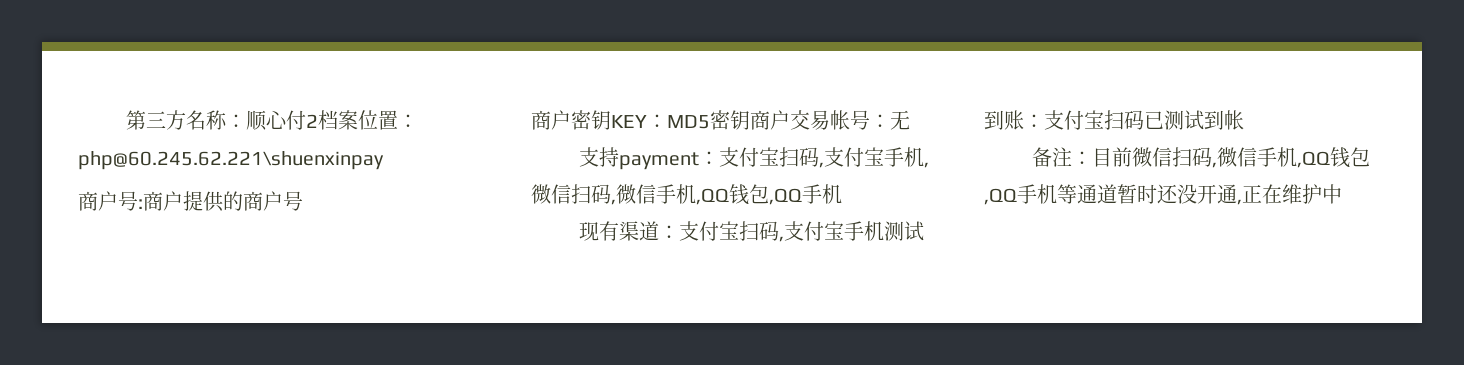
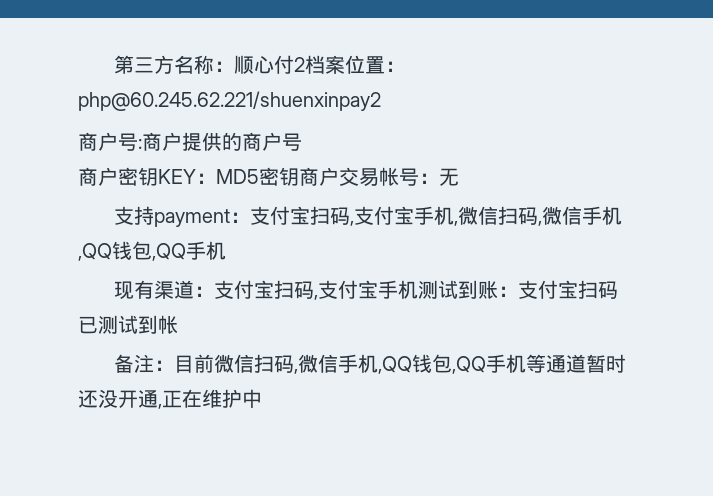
- 第三方名称：顺心付2档案位置：php@60.245.62.221\shuenxinpay
+ 第三方名称：顺心付2档案位置：php@60.245.62.221/shuenxinpay2

